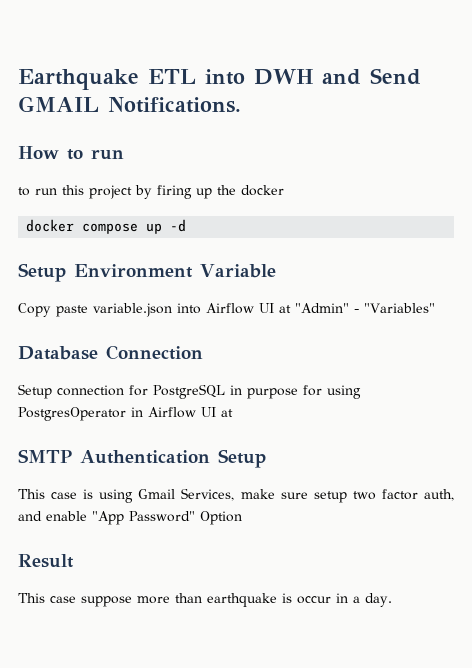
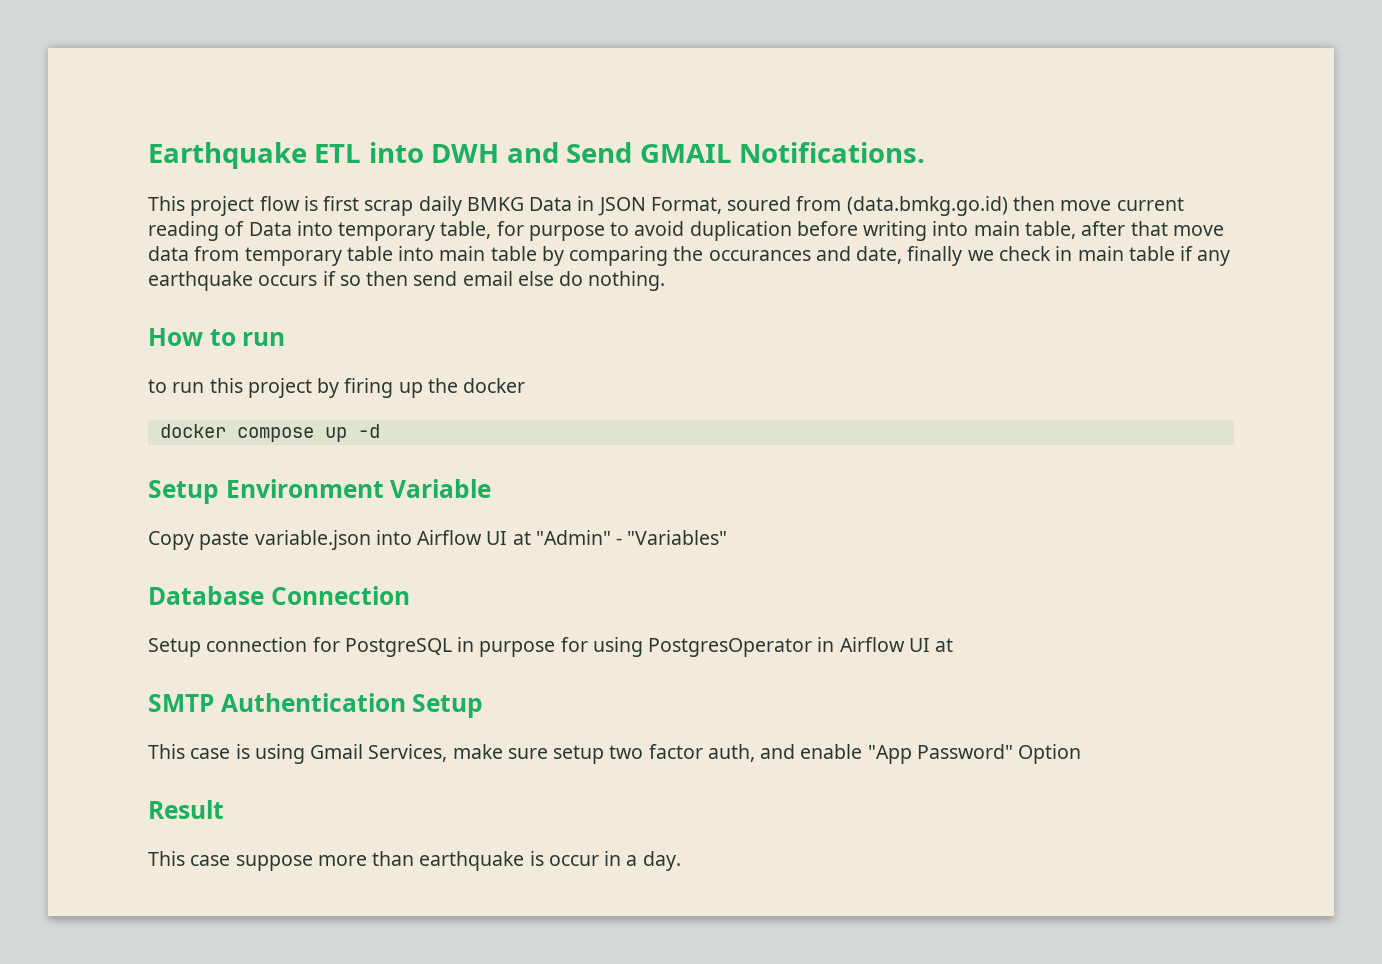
+ This project flow is first scrap daily BMKG Data in JSON Format, soured from (data.bmkg.go.id) then move current reading of Data into temporary table, for purpose to avoid duplication before writing into main table, after that move data from temporary table into main table by comparing the occurances and date, finally we check in main table if any earthquake occurs if so then send email else do nothing.

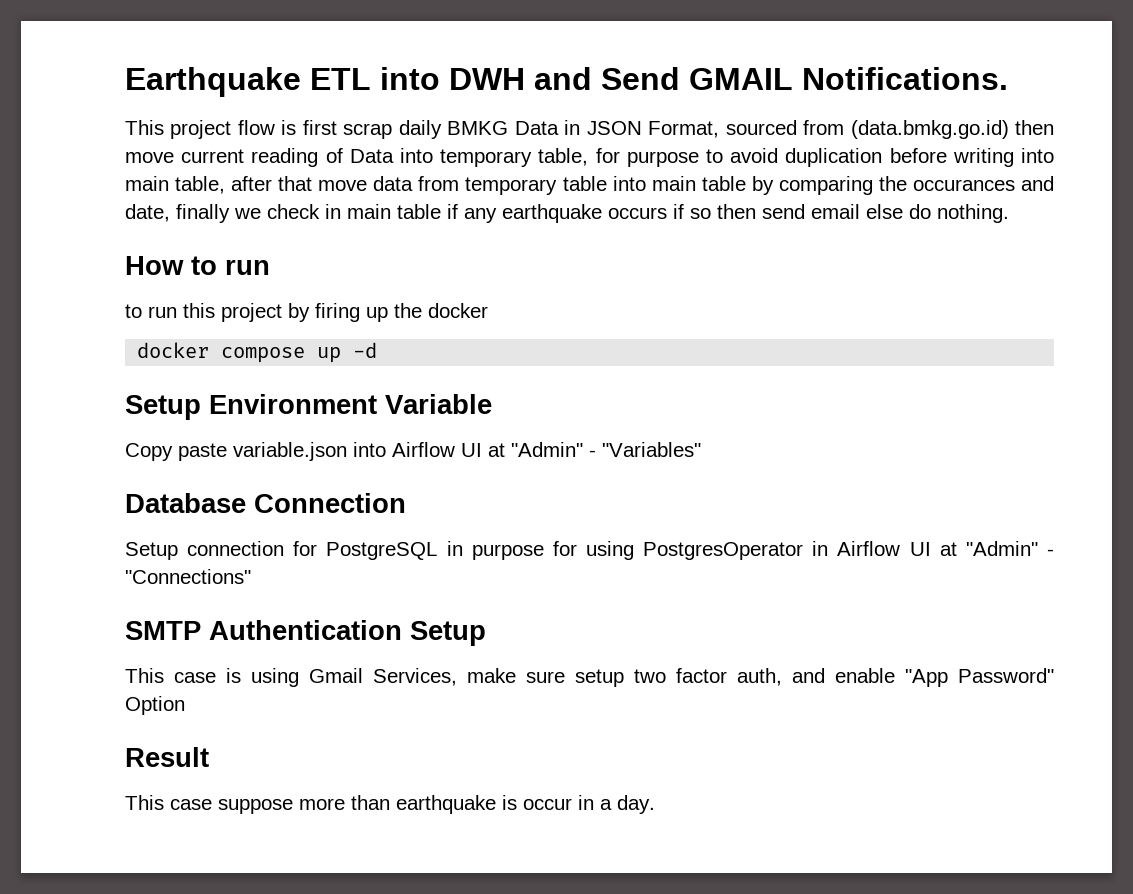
- This project flow is first scrap daily BMKG Data in JSON Format, soured from (data.bmkg.go.id) then move current reading of Data into temporary table, for purpose to avoid duplication before writing into main table, after that move data from temporary table into main table by comparing the occurances and date, finally we check in main table if any earthquake occurs if so then send email else do nothing.
+ This project flow is first scrap daily BMKG Data in JSON Format, sourced from (data.bmkg.go.id) then move current reading of Data into temporary table, for purpose to avoid duplication before writing into main table, after that move data from temporary table into main table by comparing the occurances and date, finally we check in main table if any earthquake occurs if so then send email else do nothing.
- Setup connection for PostgreSQL in purpose for using PostgresOperator in Airflow UI at
+ Setup connection for PostgreSQL in purpose for using PostgresOperator in Airflow UI at "Admin" - "Connections"

